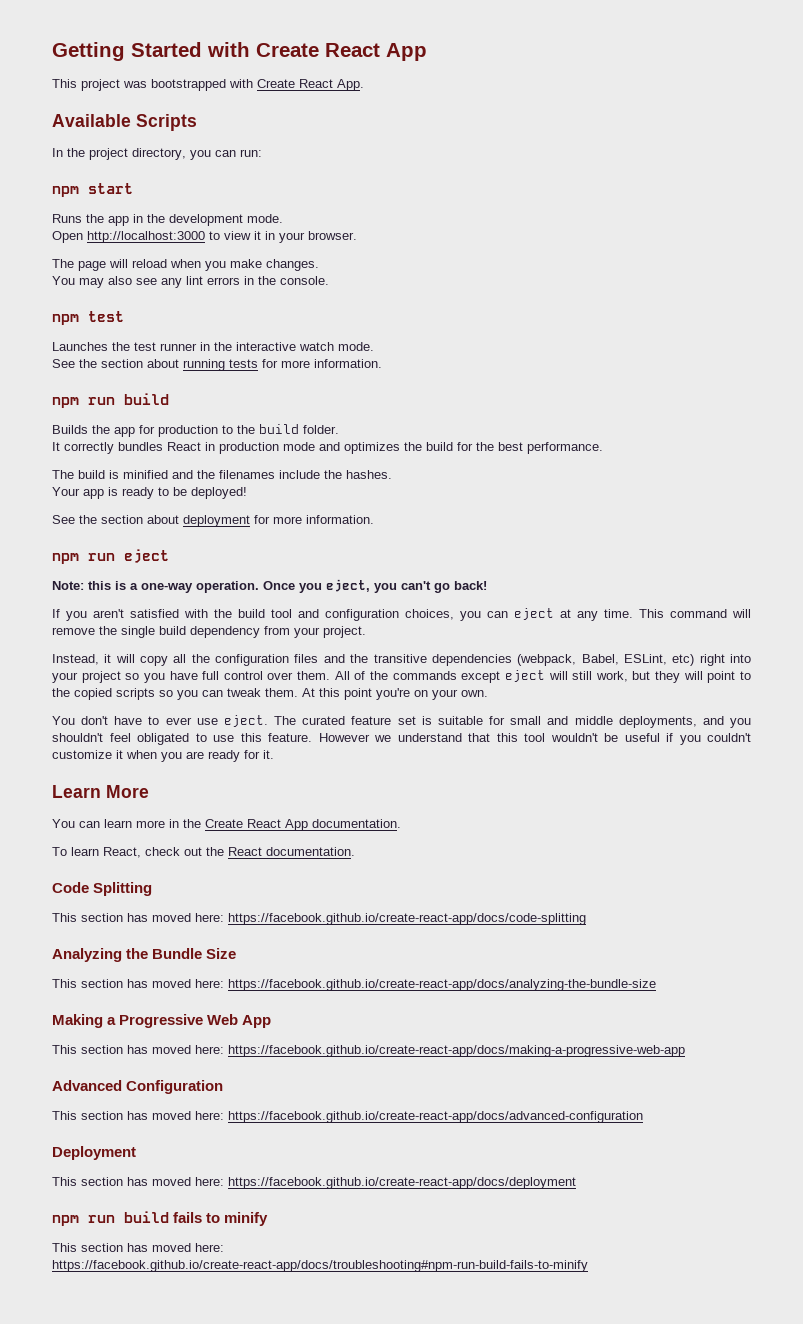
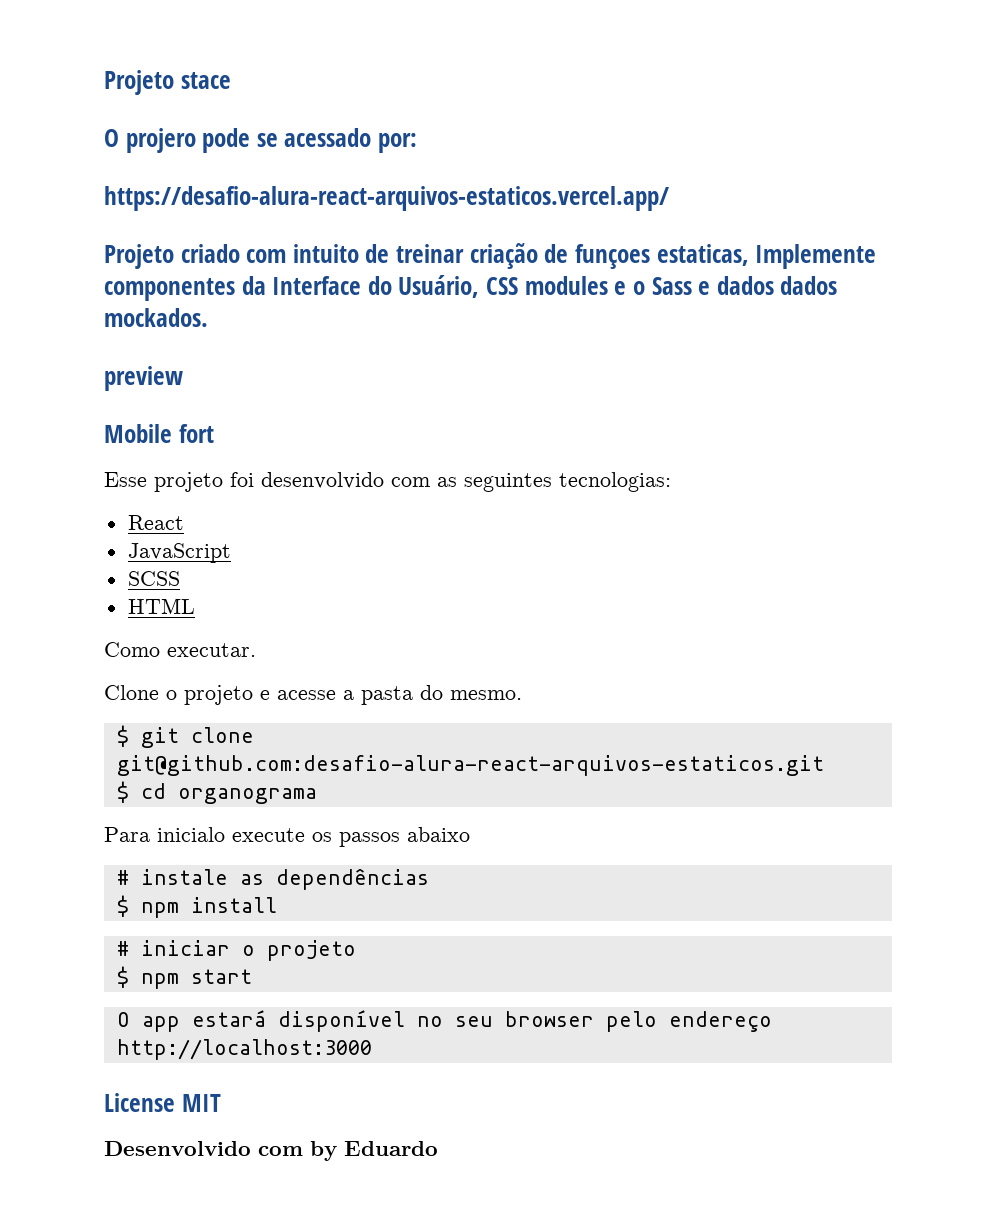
- Getting Started with Create React App
- This project was bootstrapped with Create React App.
- Available Scripts
- In the project directory, you can run:
- npm start
- Runs the app in the development mode.
- Open http://localhost:3000 to view it in your browser.
- The page will reload when you make changes.
- You may also see any lint errors in the console.
- npm test
- Launches the test runner in the interactive watch mode.
- See the section about running tests for more information.
- npm run build
- Builds the app for production to the build folder.
- It correctly bundles React in production mode and optimizes the build for the best performance.
- The build is minified and the filenames include the hashes.
- Your app is ready to be deployed!
- See the section about deployment for more information.
- npm run eject
- Note: this is a one-way operation. Once you eject, you can't go back!
- If you aren't satisfied with the build tool and configuration choices, you can eject at any time. This command will remove the single build dependency from your project.
- Instead, it will copy all the configuration files and the transitive dependencies (webpack, Babel, ESLint, etc) right into your project so you have full control over them. All of the commands except eject will still work, but they will point to the copied scripts so you can tweak them. At this point you're on your own.
- You don't have to ever use eject. The curated feature set is suitable for small and middle deployments, and you shouldn't feel obligated to use this feature. However we understand that this tool wouldn't be useful if you couldn't customize it when you are ready for it.
- Learn More
- You can learn more in the Create React App documentation.
- To learn React, check out the React documentation.
- Code Splitting
- This section has moved here: https://facebook.github.io/create-react-app/docs/code-splitting
- Analyzing the Bundle Size
- This section has moved here: https://facebook.github.io/create-react-app/docs/analyzing-the-bundle-size
- Making a Progressive Web App
- This section has moved here: https://facebook.github.io/create-react-app/docs/making-a-progressive-web-app
- Advanced Configuration
- This section has moved here: https://facebook.github.io/create-react-app/docs/advanced-configuration
- Deployment
- This section has moved here: https://facebook.github.io/create-react-app/docs/deployment
- npm run build fails to minify
- This section has moved here: https://facebook.github.io/create-react-app/docs/troubleshooting#npm-run-build-fails-to-minify
+ Projeto stace
+ O projero pode se acessado por:
+ https://desafio-alura-react-arquivos-estaticos.vercel.app/
+ Projeto criado com intuito de treinar criação de funçoes estaticas, Implemente componentes da Interface do Usuário, CSS modules e o Sass e dados dados mockados.
+ preview
+ Mobile fort
+ Esse projeto foi desenvolvido com as seguintes tecnologias:
+ React
+ JavaScript
+ SCSS
+ HTML
+ Como executar.
+ Clone o projeto e acesse a pasta do mesmo.
+ $ git clone git@github.com:desafio-alura-react-arquivos-estaticos.git
+ $ cd organograma
+ Para inicialo execute os passos abaixo
+ # instale as dependências
+ $ npm install
+ # iniciar o projeto
+ $ npm start
+ O app estará disponível no seu browser pelo endereço http://localhost:3000
+ License MIT
+ Desenvolvido com by Eduardo

